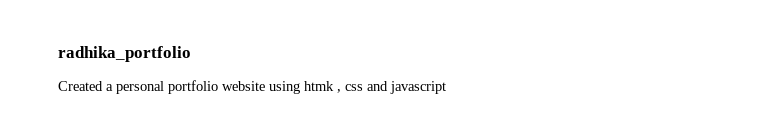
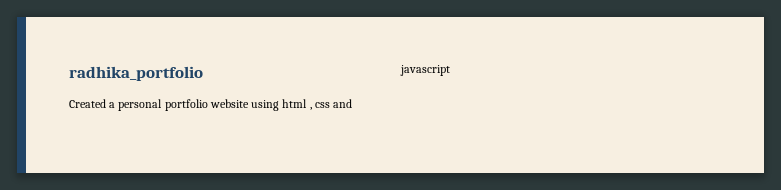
- Created a personal portfolio website using htmk , css and javascript
+ Created a personal portfolio website using html , css and javascript

